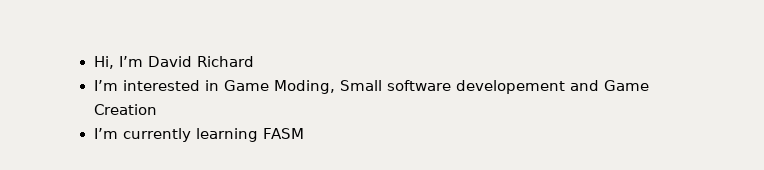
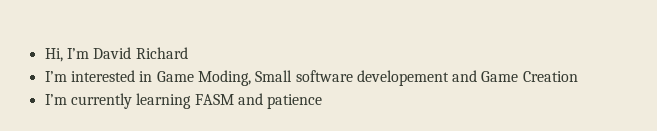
- I’m currently learning FASM
+ I’m currently learning FASM and patience

